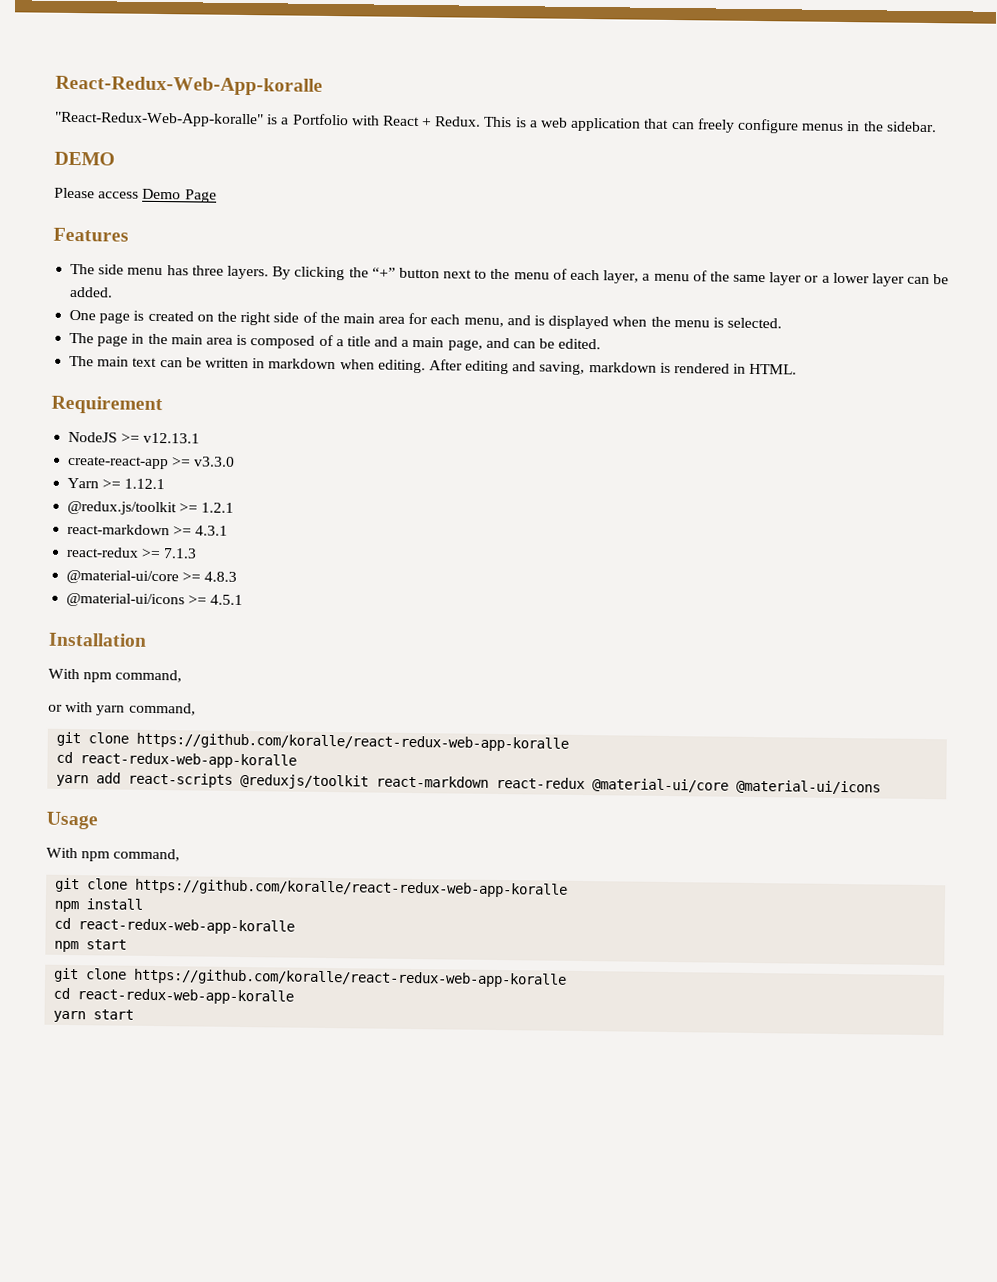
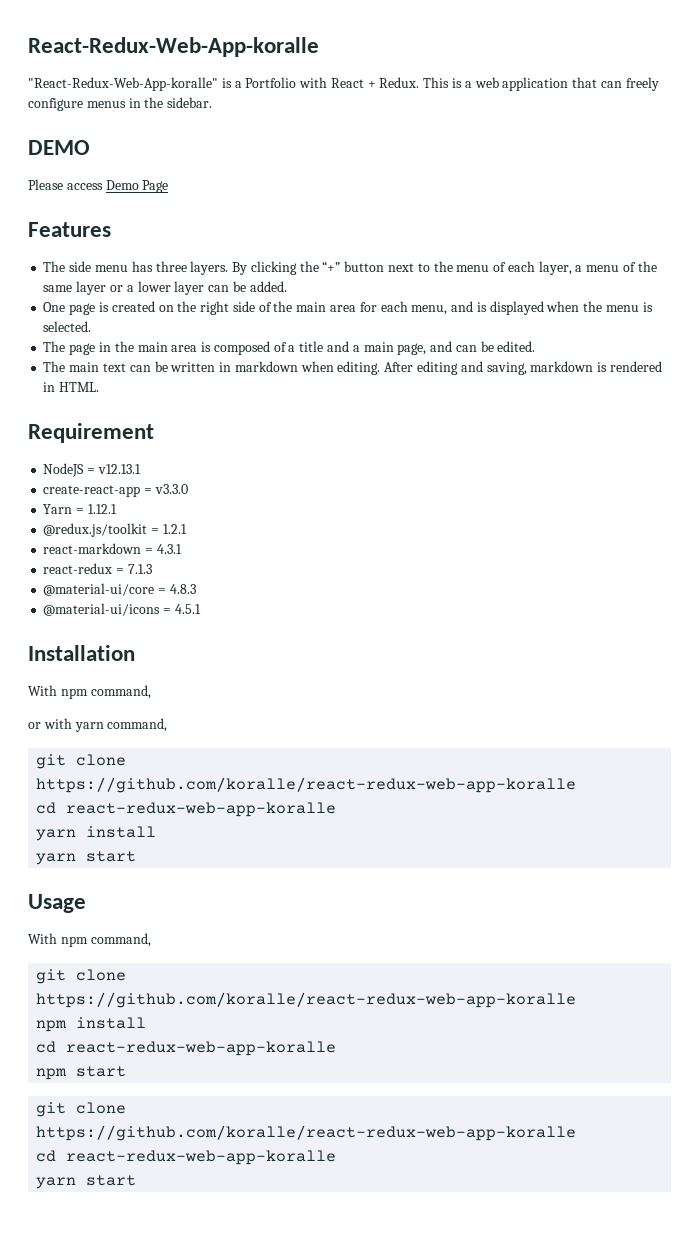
- NodeJS >= v12.13.1
+ NodeJS = v12.13.1
- create-react-app >= v3.3.0
+ create-react-app = v3.3.0
- Yarn >= 1.12.1
+ Yarn = 1.12.1
- @redux.js/toolkit >= 1.2.1
+ @redux.js/toolkit = 1.2.1
- react-markdown >= 4.3.1
+ react-markdown = 4.3.1
- react-redux >= 7.1.3
+ react-redux = 7.1.3
- @material-ui/core >= 4.8.3
+ @material-ui/core = 4.8.3
- @material-ui/icons >= 4.5.1
+ @material-ui/icons = 4.5.1
- yarn add react-scripts @reduxjs/toolkit react-markdown react-redux @material-ui/core @material-ui/icons
+ yarn install
+ yarn start

